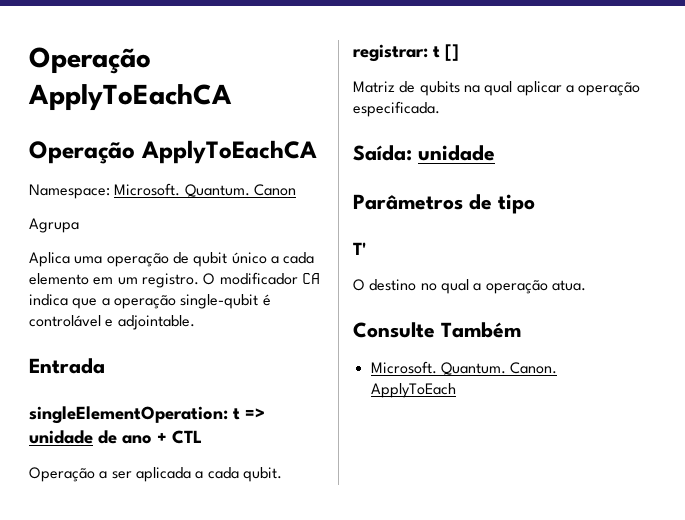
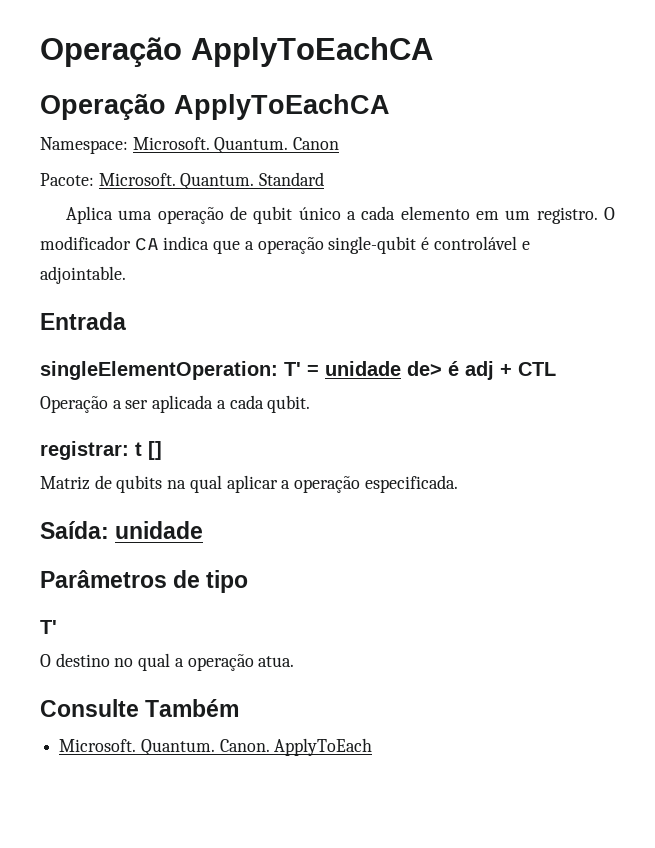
- Agrupa
+ Pacote: Microsoft. Quantum. Standard
- singleElementOperation: t => unidade de ano + CTL
+ singleElementOperation: T' = unidade de> é adj + CTL

